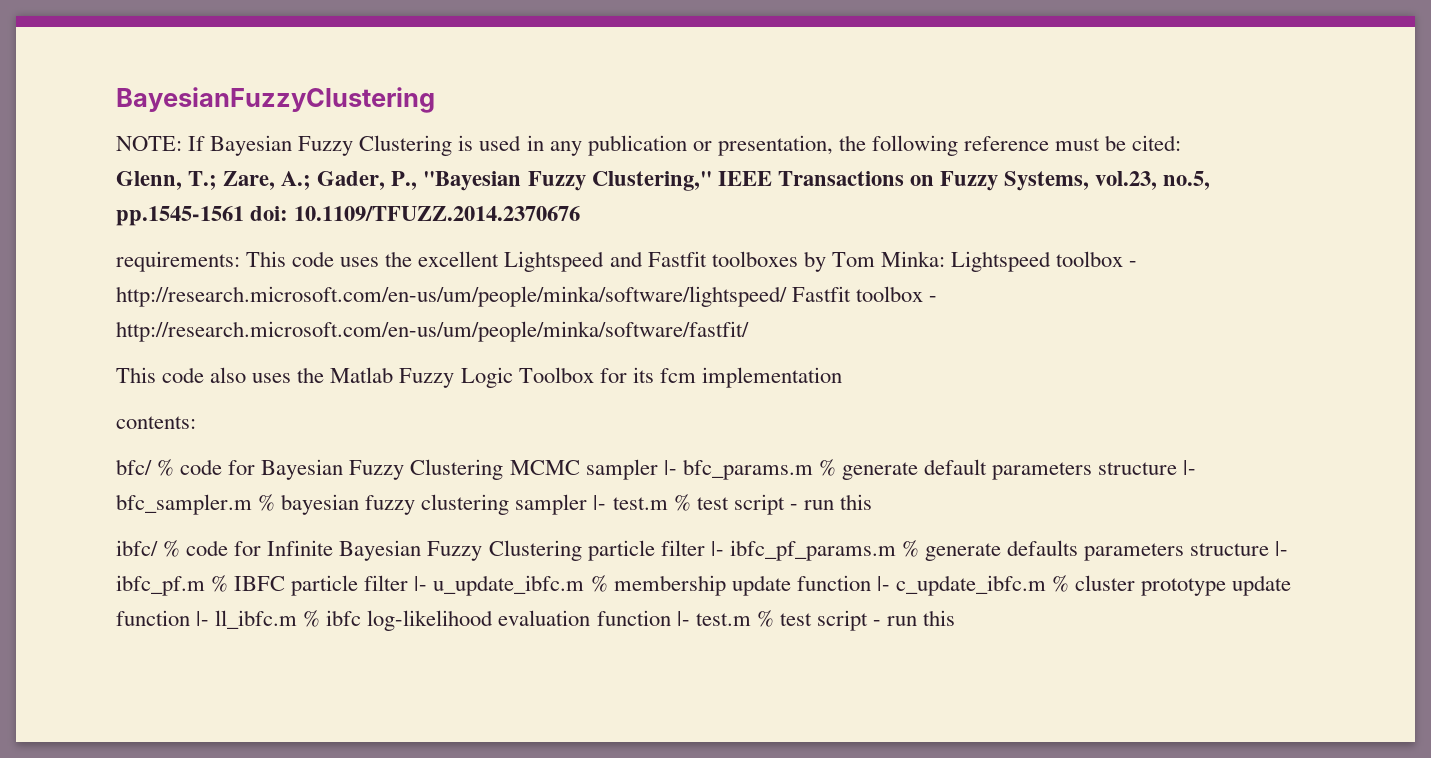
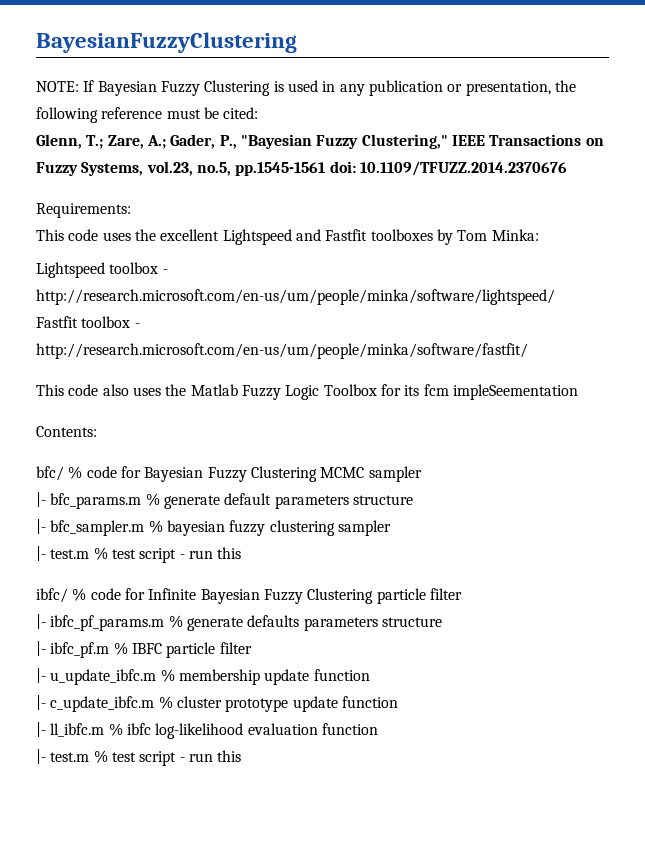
- requirements: This code uses the excellent Lightspeed and Fastfit toolboxes by Tom Minka: Lightspeed toolbox - http://research.microsoft.com/en-us/um/people/minka/software/lightspeed/ Fastfit toolbox - http://research.microsoft.com/en-us/um/people/minka/software/fastfit/
+ Requirements:
+ This code uses the excellent Lightspeed and Fastfit toolboxes by Tom Minka:
+ Lightspeed toolbox - http://research.microsoft.com/en-us/um/people/minka/software/lightspeed/
+ Fastfit toolbox - http://research.microsoft.com/en-us/um/people/minka/software/fastfit/
- This code also uses the Matlab Fuzzy Logic Toolbox for its fcm implementation
- contents:
+ This code also uses the Matlab Fuzzy Logic Toolbox for its fcm impleSeementation
+ Contents:
- bfc/ % code for Bayesian Fuzzy Clustering MCMC sampler |- bfc_params.m % generate default parameters structure |- bfc_sampler.m % bayesian fuzzy clustering sampler |- test.m % test script - run this
+ bfc/ % code for Bayesian Fuzzy Clustering MCMC sampler
+ |- bfc_params.m % generate default parameters structure
+ |- bfc_sampler.m % bayesian fuzzy clustering sampler
+ |- test.m % test script - run this
- ibfc/ % code for Infinite Bayesian Fuzzy Clustering particle filter |- ibfc_pf_params.m % generate defaults parameters structure |- ibfc_pf.m % IBFC particle filter |- u_update_ibfc.m % membership update function |- c_update_ibfc.m % cluster prototype update function |- ll_ibfc.m % ibfc log-likelihood evaluation function |- test.m % test script - run this
+ ibfc/ % code for Infinite Bayesian Fuzzy Clustering particle filter
+ |- ibfc_pf_params.m % generate defaults parameters structure
+ |- ibfc_pf.m % IBFC particle filter
+ |- u_update_ibfc.m % membership update function
+ |- c_update_ibfc.m % cluster prototype update function
+ |- ll_ibfc.m % ibfc log-likelihood evaluation function
+ |- test.m % test script - run this

